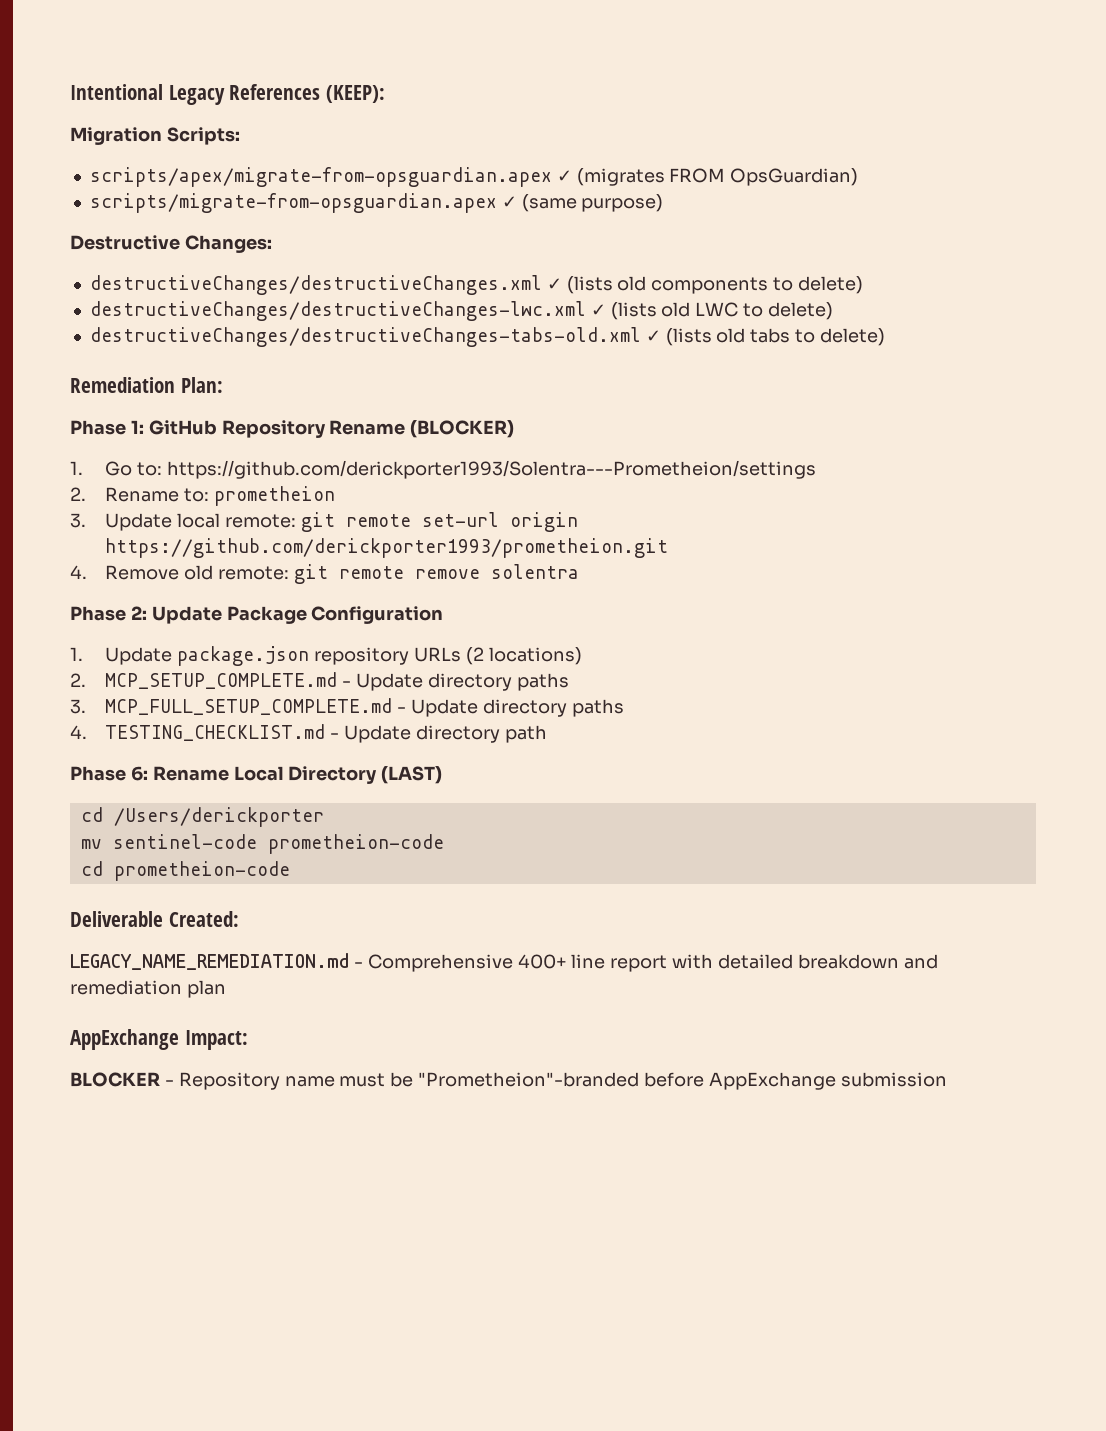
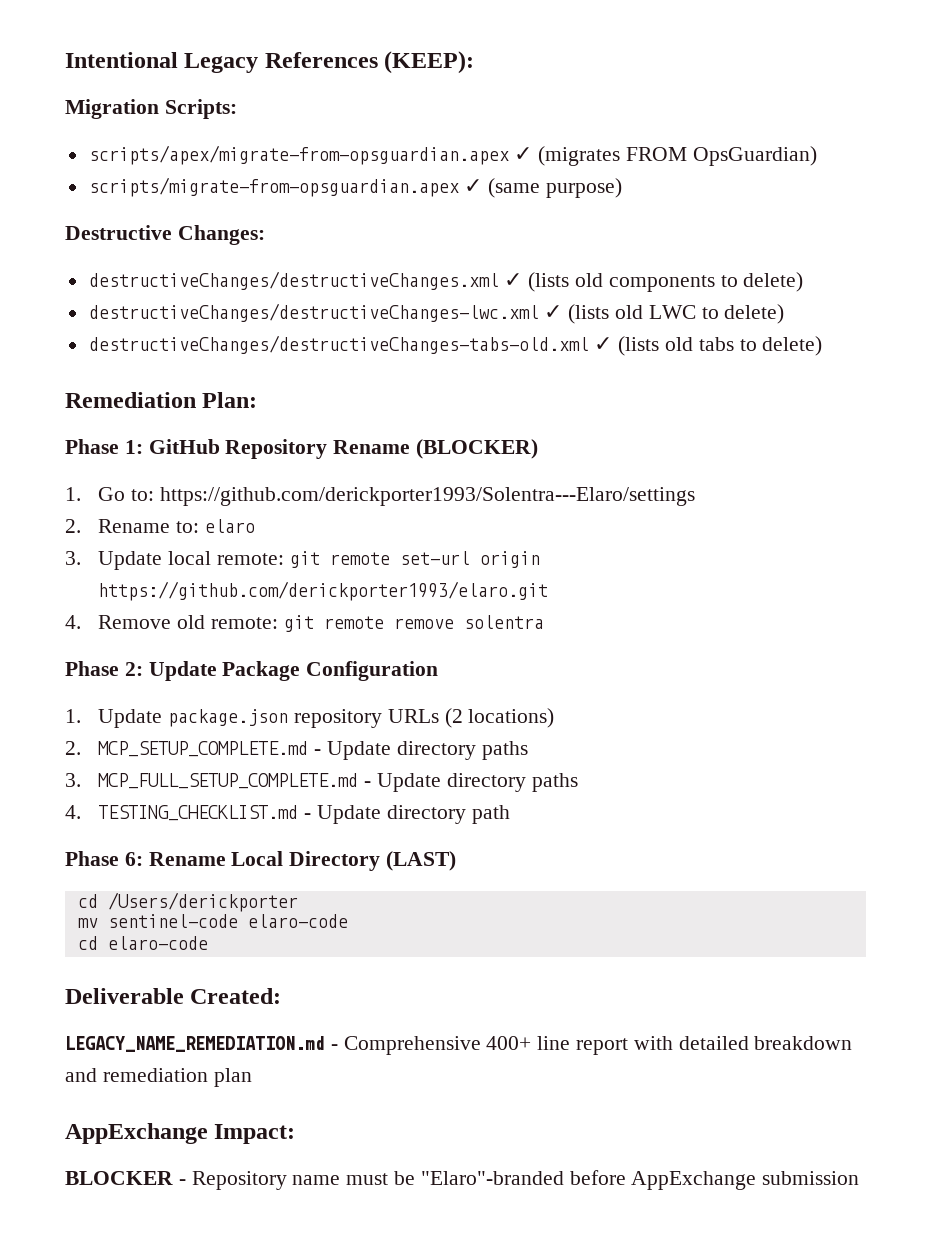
- 1. Go to: https://github.com/derickporter1993/Solentra---Prometheion/settings
+ 1. Go to: https://github.com/derickporter1993/Solentra---Elaro/settings
- 2. Rename to: prometheion
+ 2. Rename to: elaro
- 3. Update local remote: git remote set-url origin https://github.com/derickporter1993/prometheion.git
+ 3. Update local remote: git remote set-url origin https://github.com/derickporter1993/elaro.git
- mv sentinel-code prometheion-code
- cd prometheion-code
+ mv sentinel-code elaro-code
+ cd elaro-code
- BLOCKER - Repository name must be "Prometheion"-branded before AppExchange submission
+ BLOCKER - Repository name must be "Elaro"-branded before AppExchange submission

